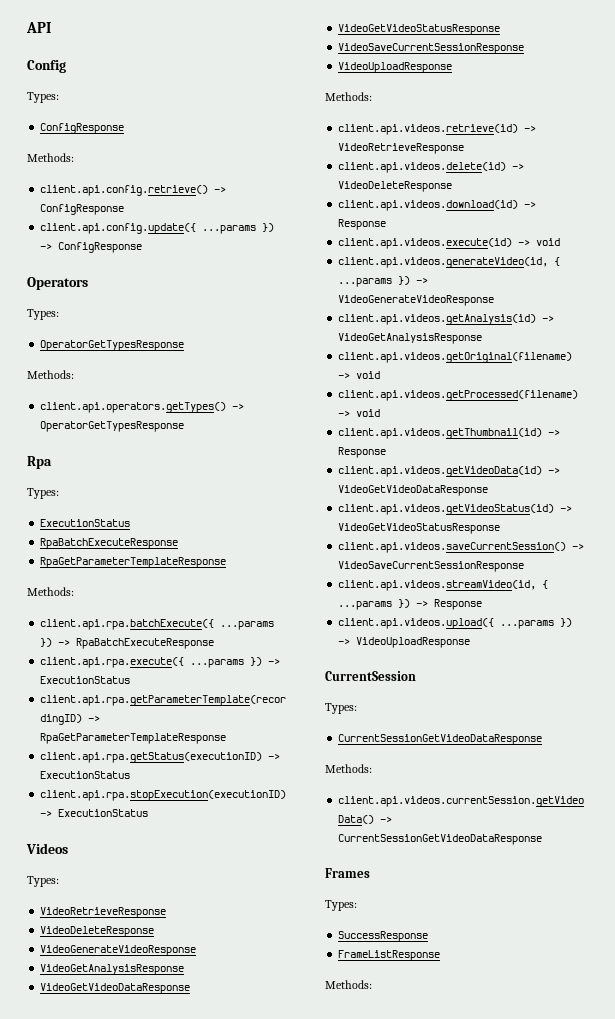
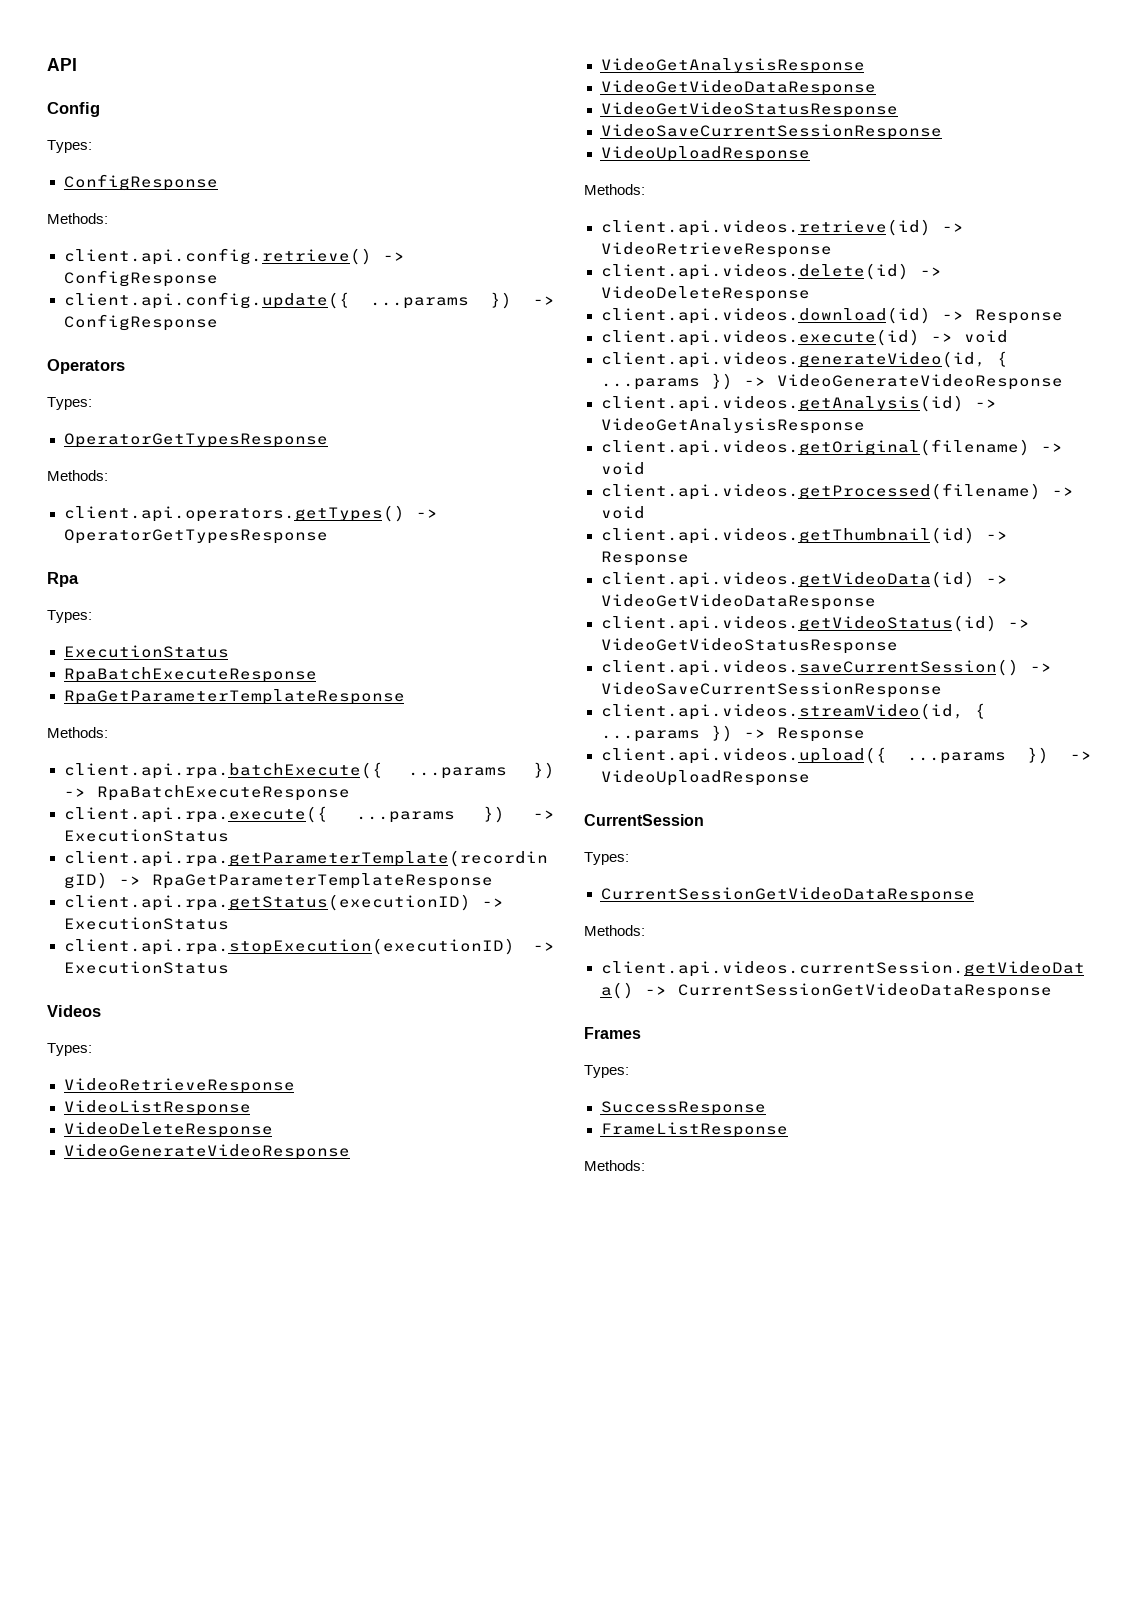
+ VideoListResponse

